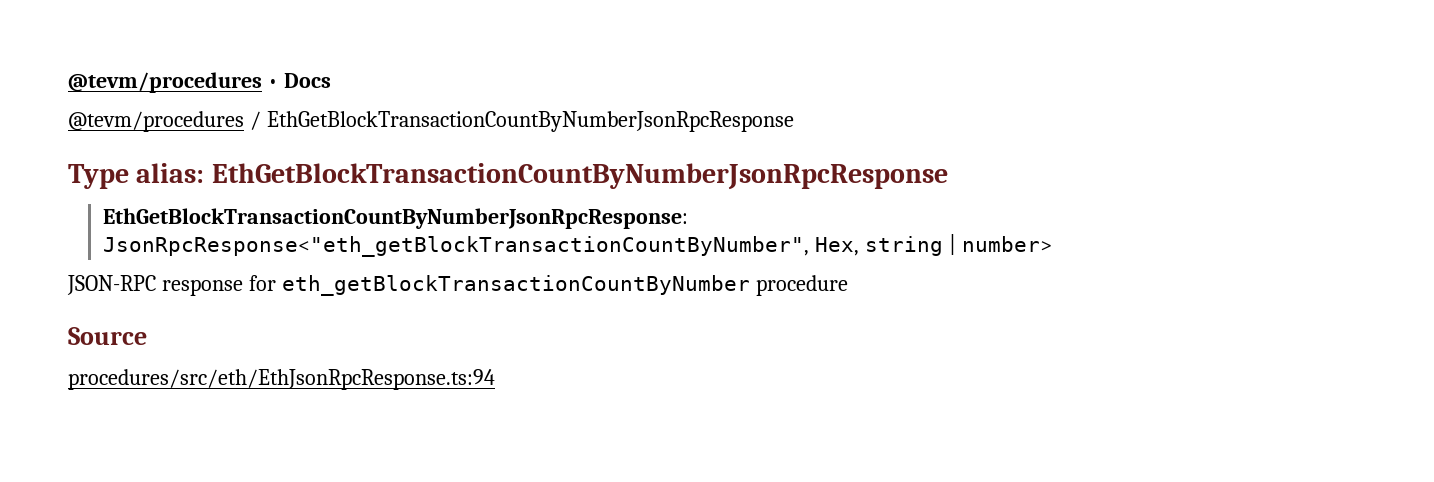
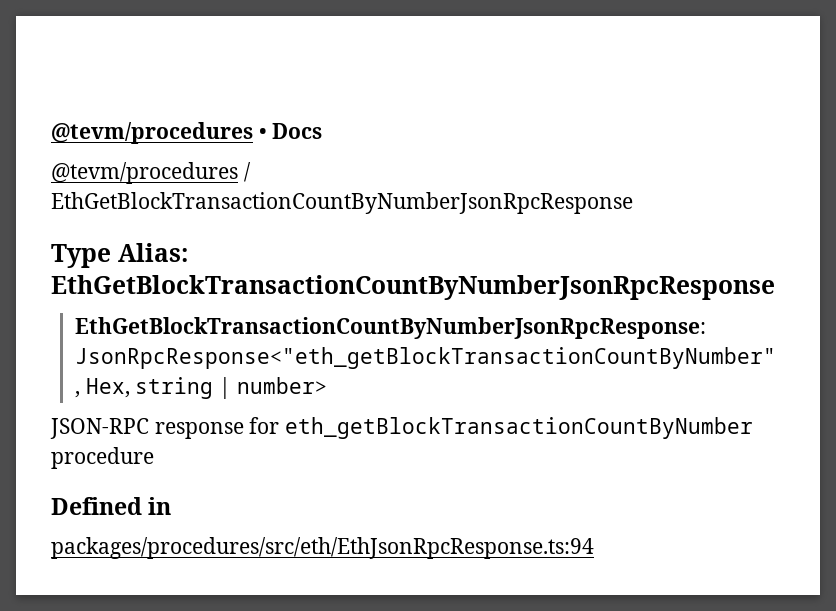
- Type alias: EthGetBlockTransactionCountByNumberJsonRpcResponse
+ Type Alias: EthGetBlockTransactionCountByNumberJsonRpcResponse
- Source
- procedures/src/eth/EthJsonRpcResponse.ts:94
+ Defined in
+ packages/procedures/src/eth/EthJsonRpcResponse.ts:94

